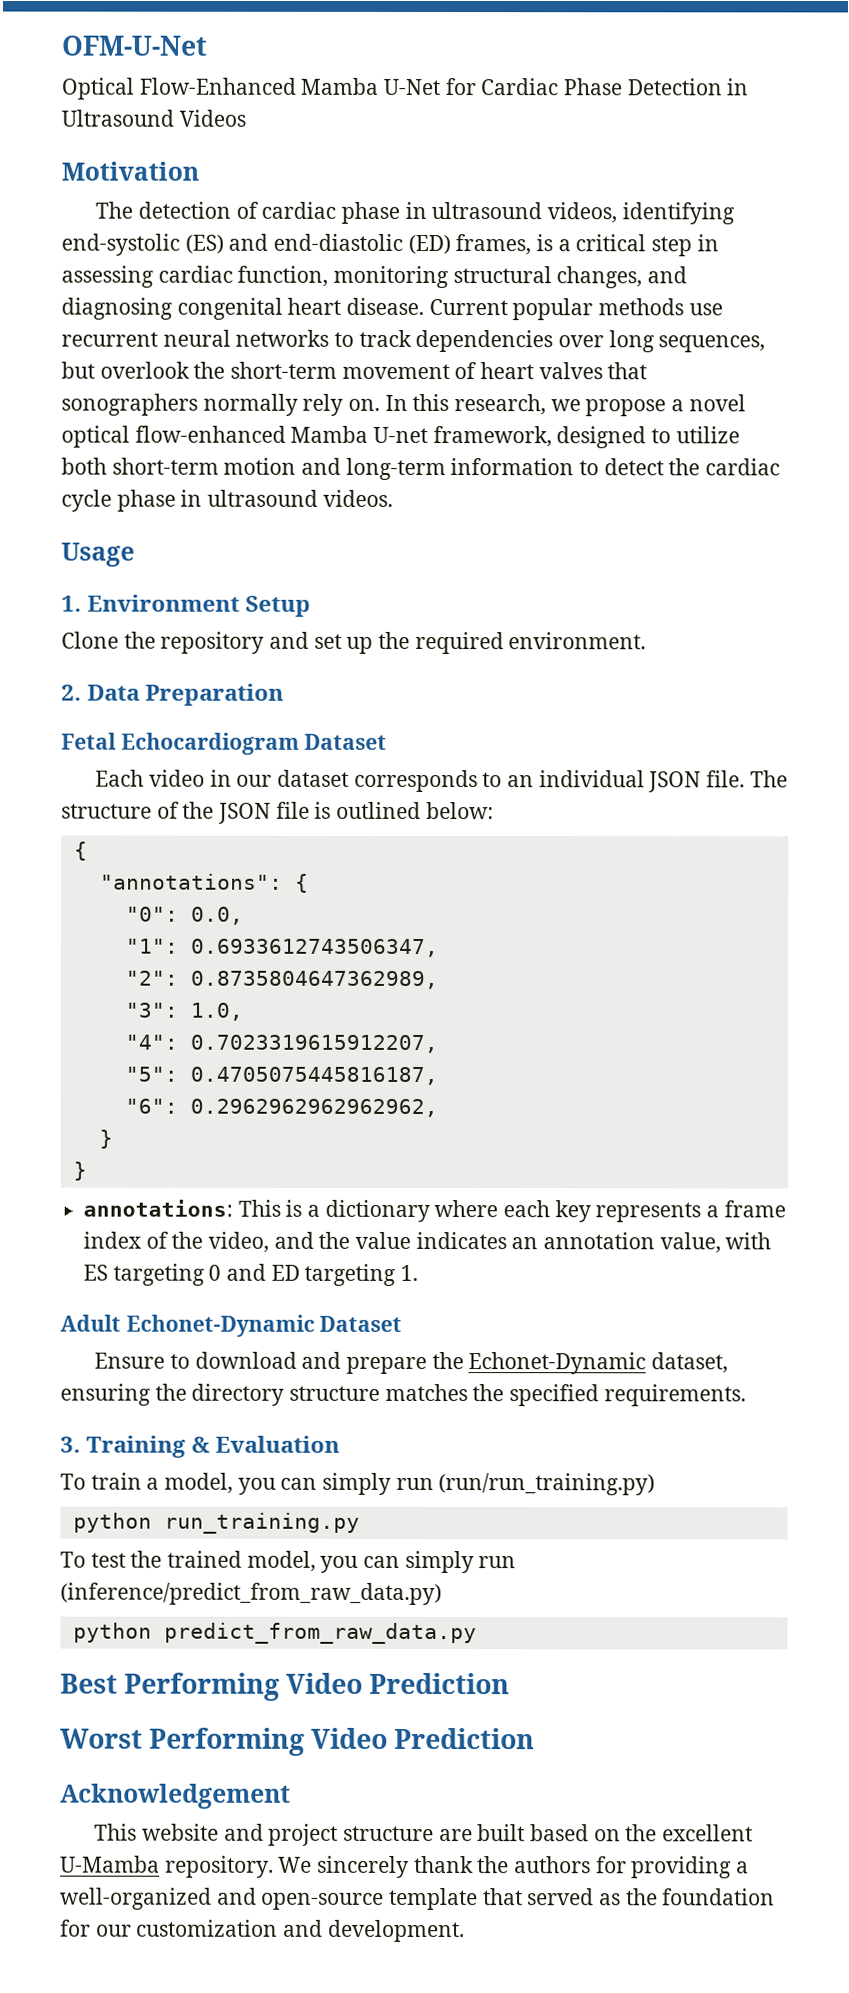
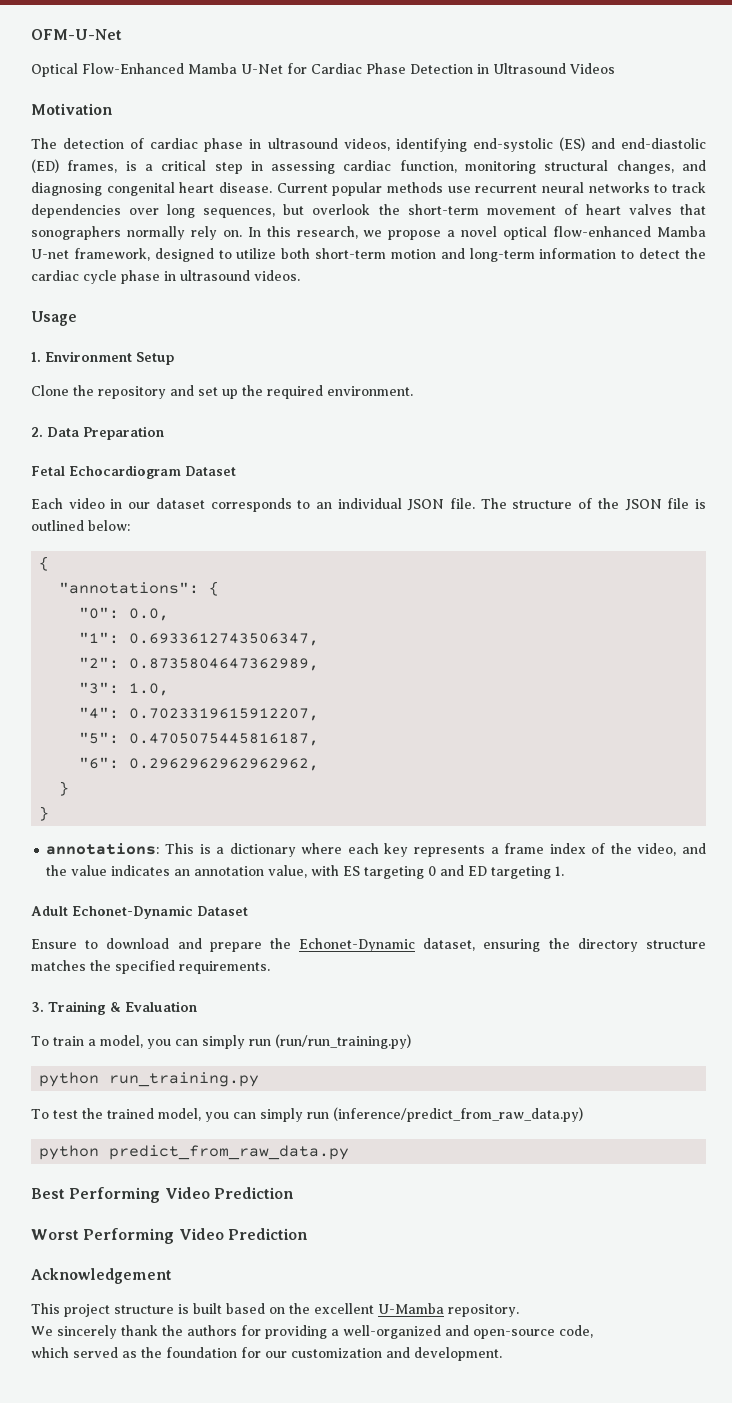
- This website and project structure are built based on the excellent U-Mamba repository. We sincerely thank the authors for providing a well-organized and open-source template that served as the foundation for our customization and development.
+ This project structure is built based on the excellent U-Mamba repository.
+ We sincerely thank the authors for providing a well-organized and open-source code,
+ which served as the foundation for our customization and development.

